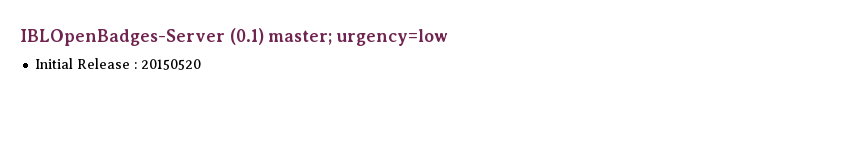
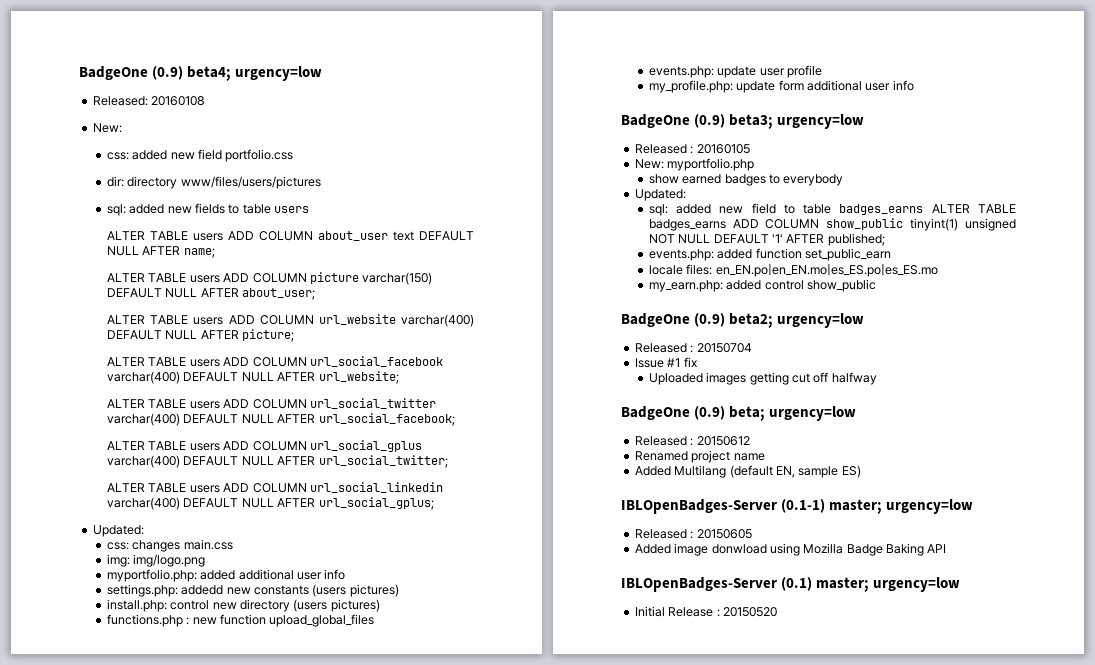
+ BadgeOne (0.9) beta4; urgency=low
+ Released: 20160108
+ New:
+ css: added new field portfolio.css
+ dir: directory www/files/users/pictures
+ sql: added new fields to table users
+ ALTER TABLE users ADD COLUMN about_user text DEFAULT NULL AFTER name;
+ ALTER TABLE users ADD COLUMN picture varchar(150) DEFAULT NULL AFTER about_user;
+ ALTER TABLE users ADD COLUMN url_website varchar(400) DEFAULT NULL AFTER picture;
+ ALTER TABLE users ADD COLUMN url_social_facebook varchar(400) DEFAULT NULL AFTER url_website;
+ ALTER TABLE users ADD COLUMN url_social_twitter varchar(400) DEFAULT NULL AFTER url_social_facebook;
+ ALTER TABLE users ADD COLUMN url_social_gplus varchar(400) DEFAULT NULL AFTER url_social_twitter;
+ ALTER TABLE users ADD COLUMN url_social_linkedin varchar(400) DEFAULT NULL AFTER url_social_gplus;
+ Updated:
+ css: changes main.css
+ img: img/logo.png
+ myportfolio.php: added additional user info
+ settings.php: addedd new constants (users pictures)
+ install.php: control new directory (users pictures)
+ functions.php : new function upload_global_files
+ events.php: update user profile
+ my_profile.php: update form additional user info
+ BadgeOne (0.9) beta3; urgency=low
+ Released : 20160105
+ New: myportfolio.php
+ show earned badges to everybody
+ Updated:
+ sql: added new field to table badges_earns ALTER TABLE badges_earns ADD COLUMN show_public tinyint(1) unsigned NOT NULL DEFAULT '1' AFTER published;
+ events.php: added function set_public_earn
+ locale files: en_EN.po|en_EN.mo|es_ES.po|es_ES.mo
+ my_earn.php: added control show_public
+ BadgeOne (0.9) beta2; urgency=low
+ Released : 20150704
+ Issue #1 fix
+ Uploaded images getting cut off halfway
+ BadgeOne (0.9) beta; urgency=low
+ Released : 20150612
+ Renamed project name
+ Added Multilang (default EN, sample ES)
+ IBLOpenBadges-Server (0.1-1) master; urgency=low
+ Released : 20150605
+ Added image donwload using Mozilla Badge Baking API

